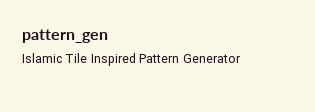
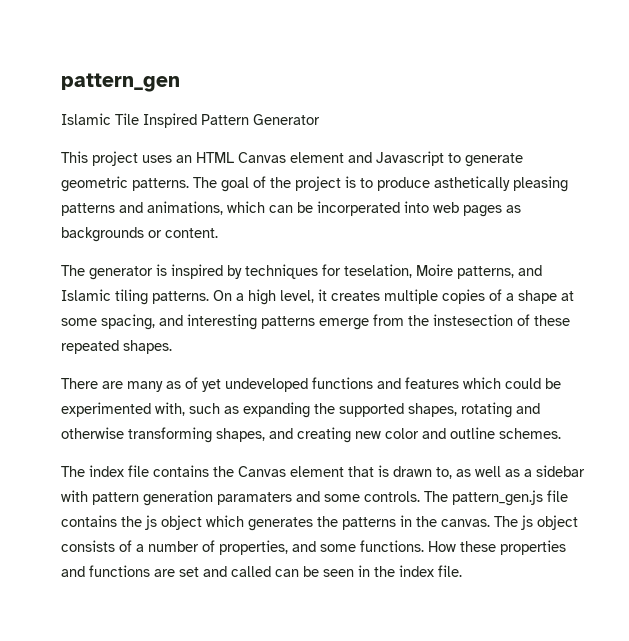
+ This project uses an HTML Canvas element and Javascript to generate geometric patterns. The goal of the project is to produce asthetically pleasing patterns and animations, which can be incorperated into web pages as backgrounds or content.
+ The generator is inspired by techniques for teselation, Moire patterns, and Islamic tiling patterns. On a high level, it creates multiple copies of a shape at some spacing, and interesting patterns emerge from the instesection of these repeated shapes.
+ There are many as of yet undeveloped functions and features which could be experimented with, such as expanding the supported shapes, rotating and otherwise transforming shapes, and creating new color and outline schemes.
+ The index file contains the Canvas element that is drawn to, as well as a sidebar with pattern generation paramaters and some controls. The pattern_gen.js file contains the js object which generates the patterns in the canvas. The js object consists of a number of properties, and some functions. How these properties and functions are set and called can be seen in the index file.

